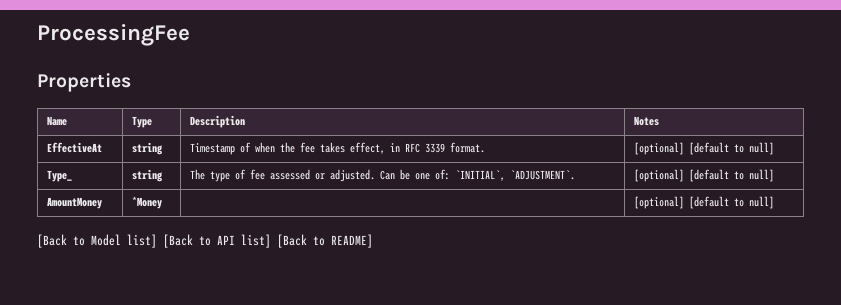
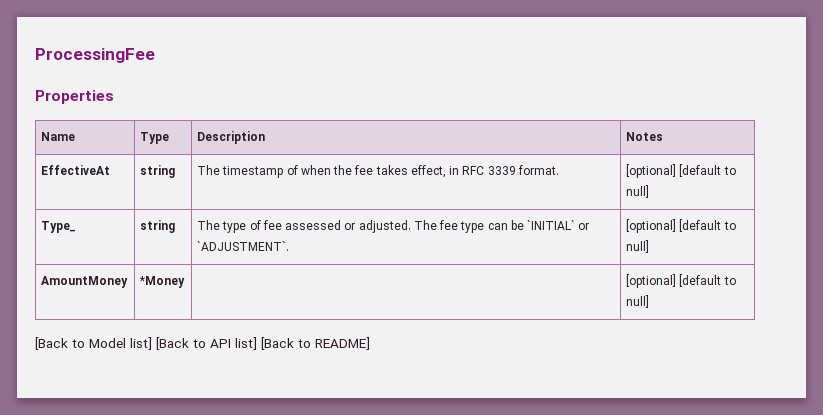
- EffectiveAt | string | Timestamp of when the fee takes effect, in RFC 3339 format. | [optional] [default to null]
+ EffectiveAt | string | The timestamp of when the fee takes effect, in RFC 3339 format. | [optional] [default to null]
- Type_ | string | The type of fee assessed or adjusted. Can be one of: `INITIAL`, `ADJUSTMENT`. | [optional] [default to null]
+ Type_ | string | The type of fee assessed or adjusted. The fee type can be `INITIAL` or `ADJUSTMENT`. | [optional] [default to null]

